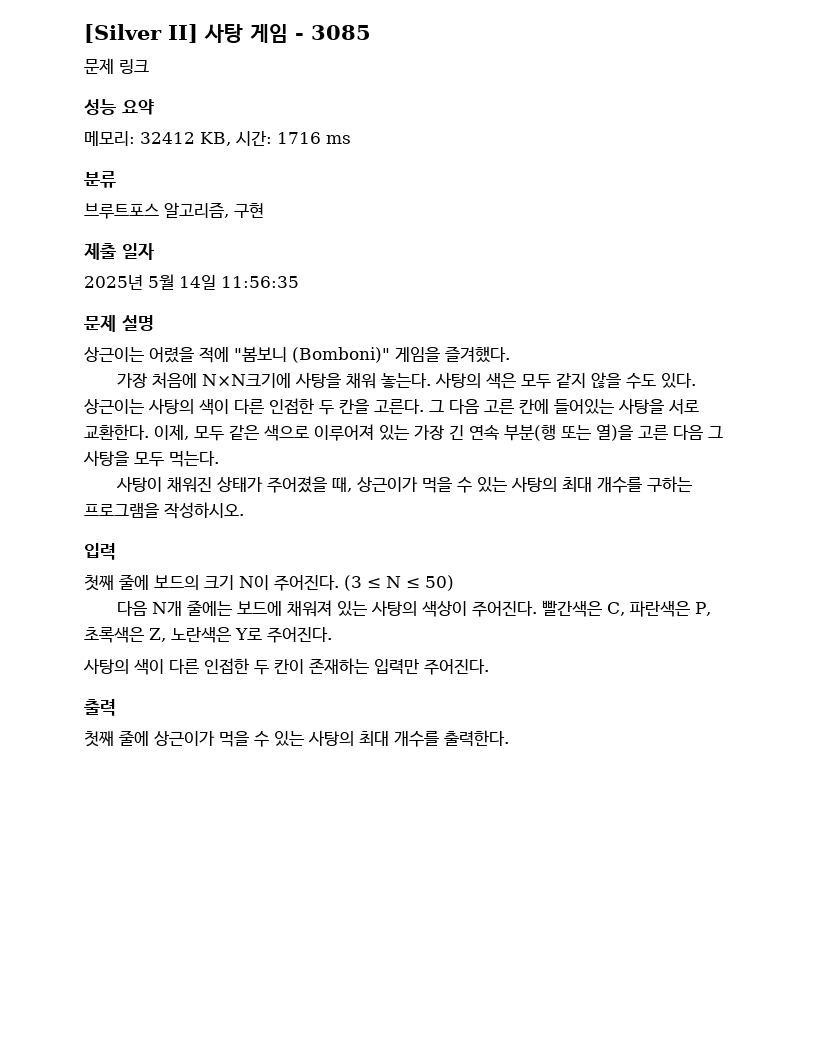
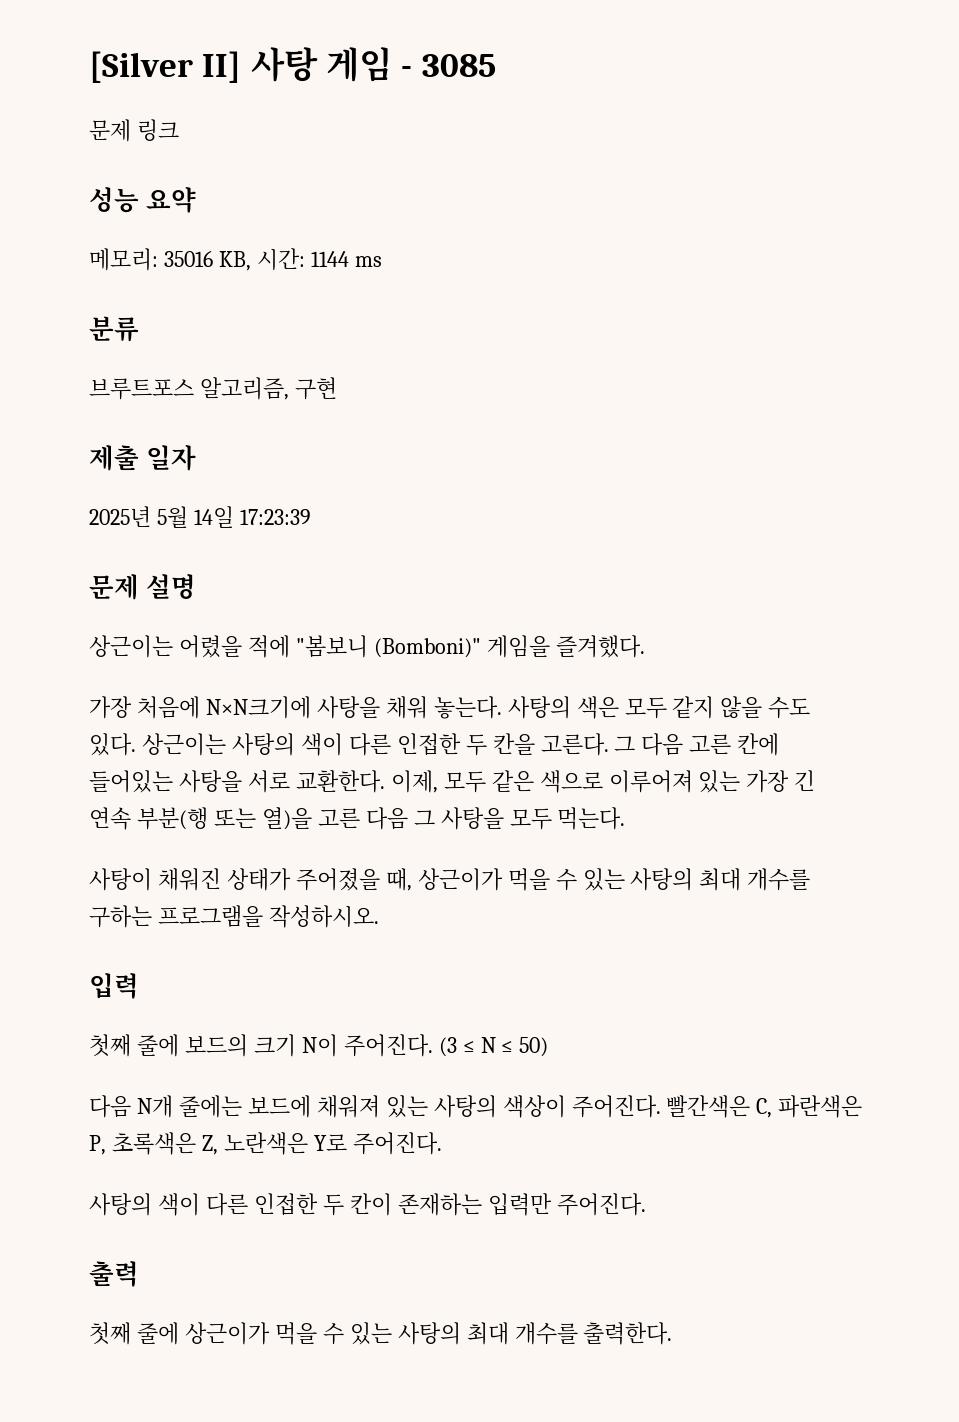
- 메모리: 32412 KB, 시간: 1716 ms
+ 메모리: 35016 KB, 시간: 1144 ms
- 2025년 5월 14일 11:56:35
+ 2025년 5월 14일 17:23:39

